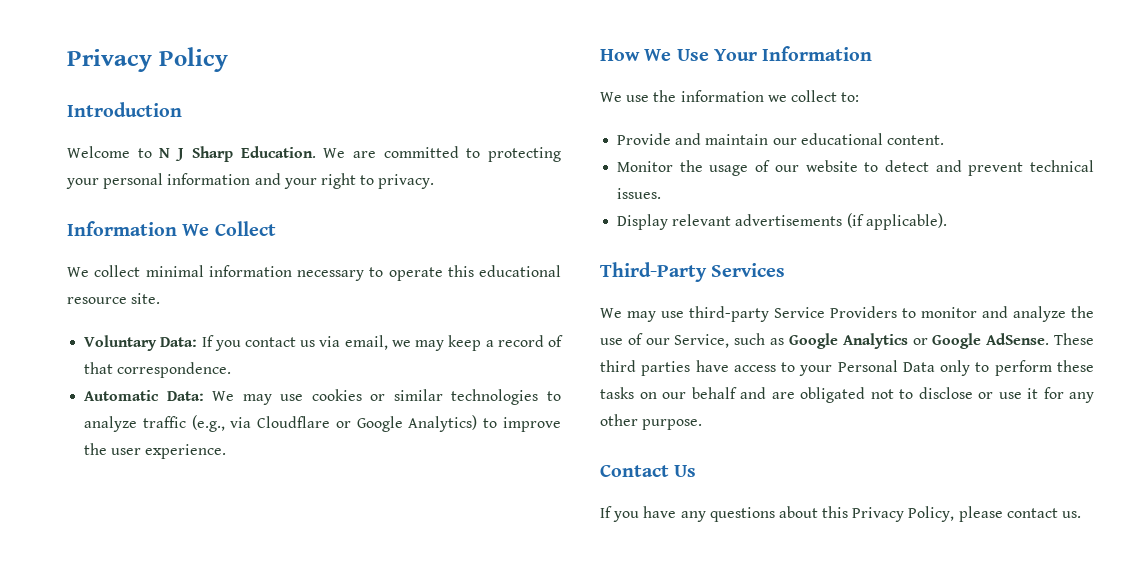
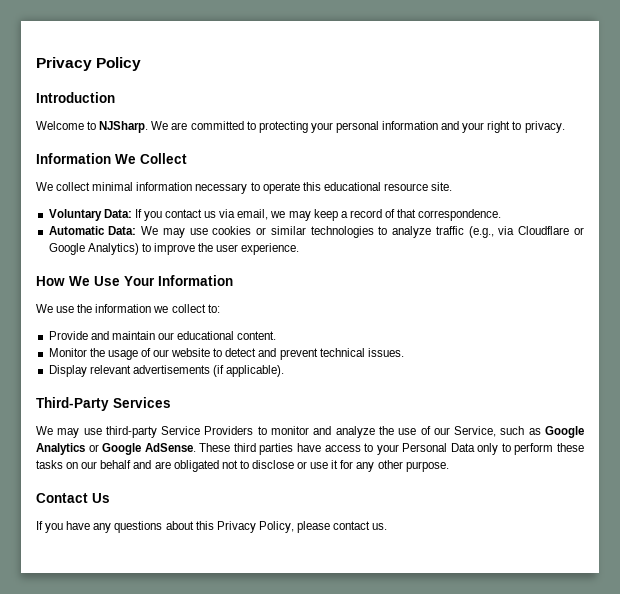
- Welcome to N J Sharp Education.
+ Welcome to NJSharp.

